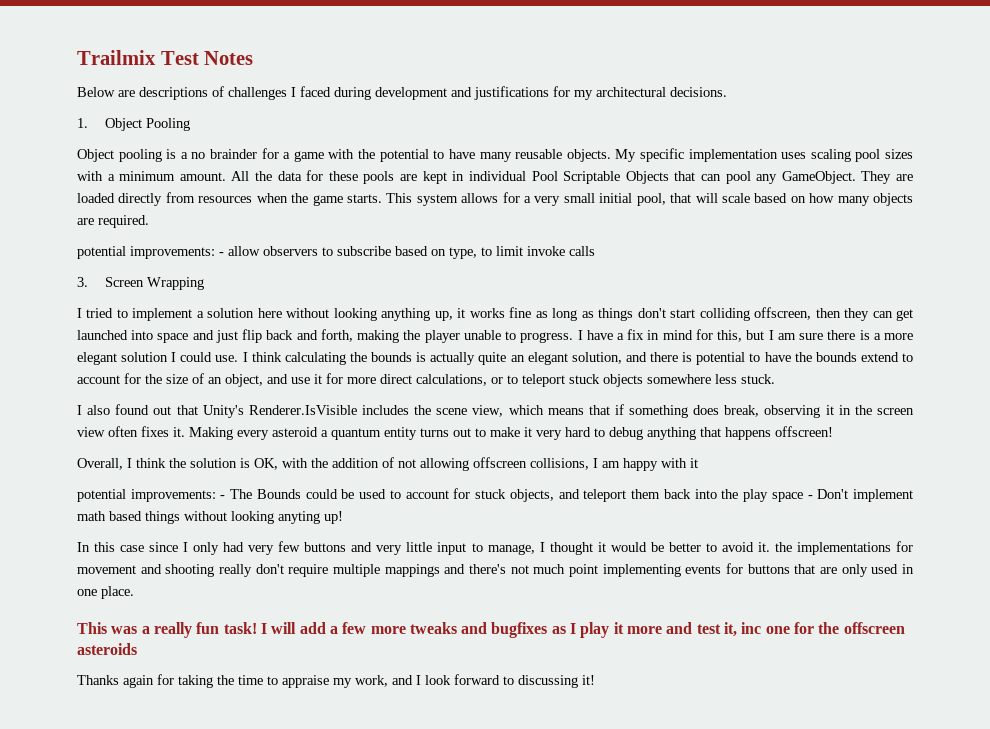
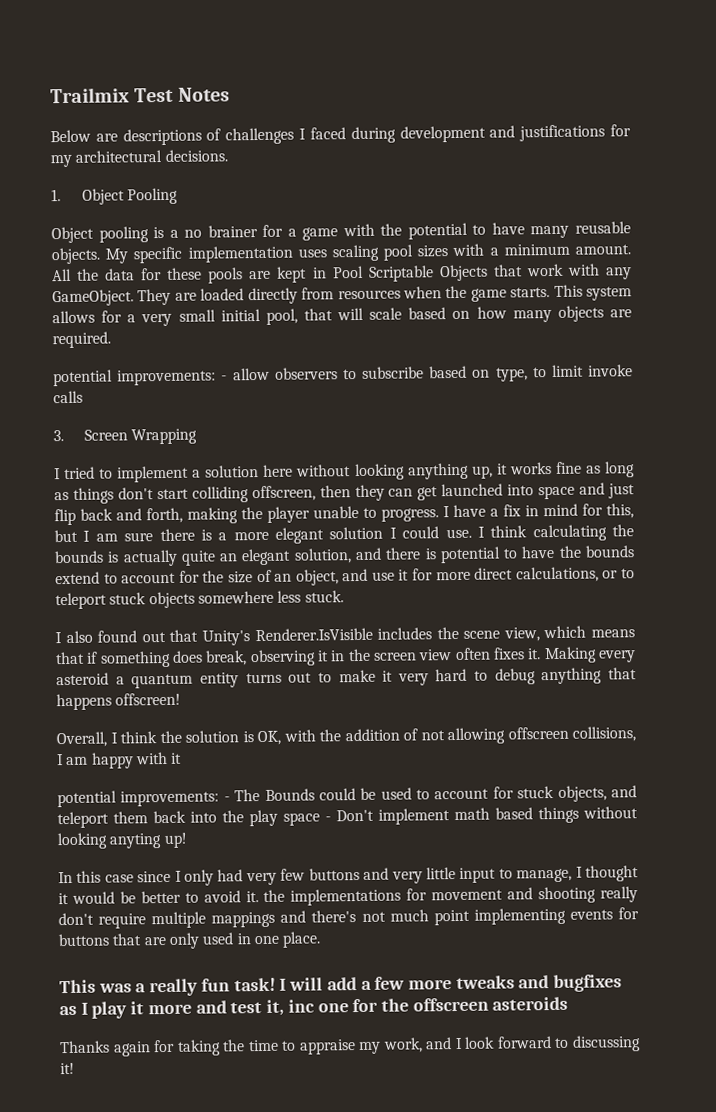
- Object pooling is a no brainder for a game with the potential to have many reusable objects.
+ Object pooling is a no brainer for a game with the potential to have many reusable objects.
- All the data for these pools are kept in individual Pool Scriptable Objects that can pool any GameObject.
+ All the data for these pools are kept in Pool Scriptable Objects that work with any GameObject.

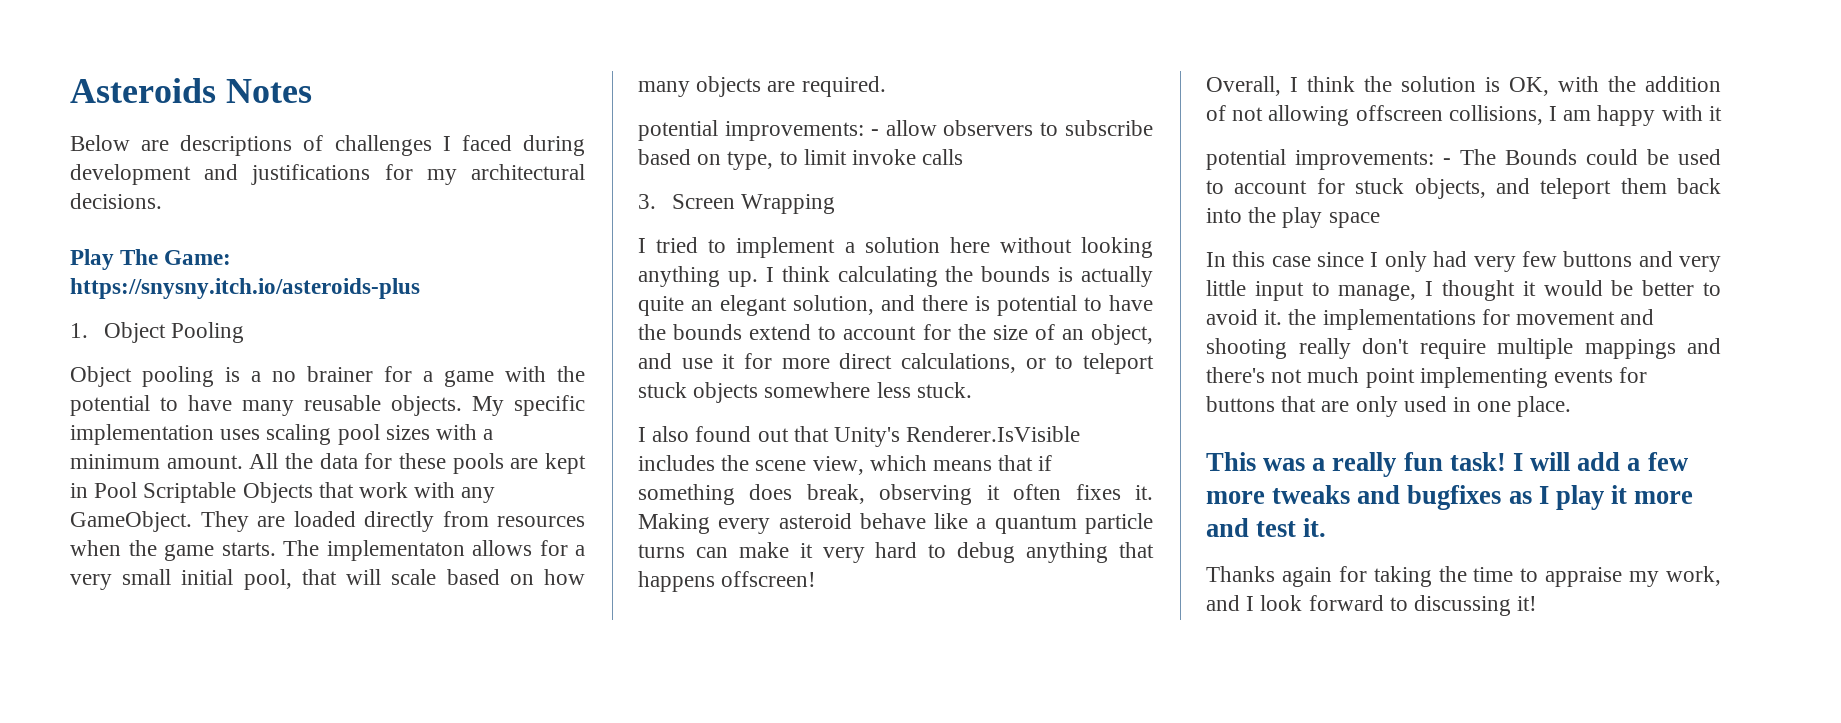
- Trailmix Test Notes
+ Asteroids Notes
+ Play The Game: https://snysny.itch.io/asteroids-plus
- This system allows for a very small initial pool, that will scale based on how many objects are required.
+ The implementaton allows for a very small initial pool, that will scale based on how many objects are required.
- I tried to implement a solution here without looking anything up, it works fine as long as things don't start colliding offscreen, then they can get launched into space and just flip back and forth, making the player unable to progress. I have a fix in mind for this, but I am sure there is a more elegant solution I could use.
+ I tried to implement a solution here without looking anything up.
- I also found out that Unity's Renderer.IsVisible includes the scene view, which means that if something does break, observing it in the screen view often fixes it.
+ I also found out that Unity's Renderer.IsVisible includes the scene view, which means that if something does break, observing it often fixes it.
- Making every asteroid a quantum entity turns out to make it very hard to debug anything that happens offscreen!
+ Making every asteroid behave like a quantum particle turns can make it very hard to debug anything that happens offscreen!
- potential improvements: - The Bounds could be used to account for stuck objects, and teleport them back into the play space - Don't implement math based things without looking anyting up!
+ potential improvements: - The Bounds could be used to account for stuck objects, and teleport them back into the play space
- I will add a few more tweaks and bugfixes as I play it more and test it, inc one for the offscreen asteroids
+ I will add a few more tweaks and bugfixes as I play it more and test it.

